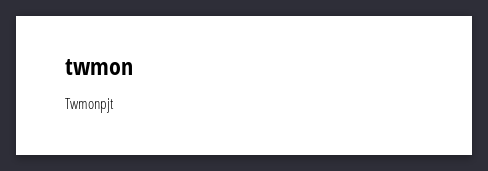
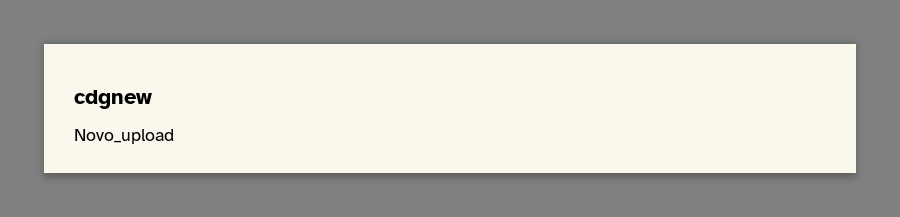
- twmon
- Twmonpjt
+ cdgnew
+ Novo_upload

